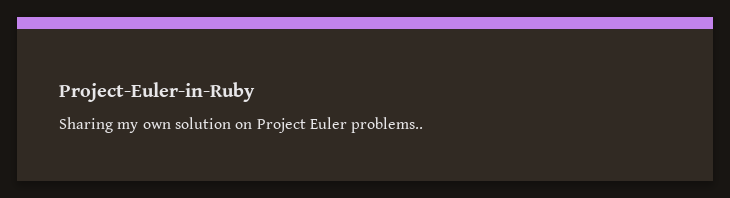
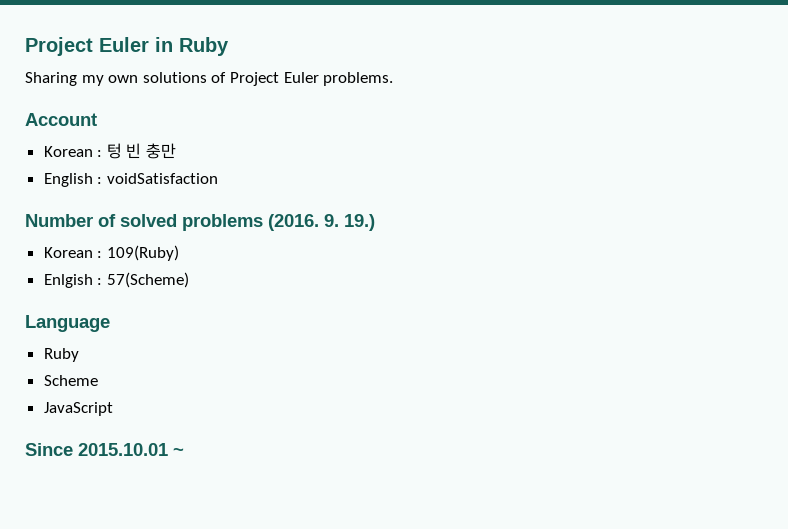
- Project-Euler-in-Ruby
+ Project Euler in Ruby
- Sharing my own solution on Project Euler problems..
+ Sharing my own solutions of Project Euler problems.
+ Account
+ Korean : 텅 빈 충만
+ English : voidSatisfaction
+ Number of solved problems (2016. 9. 19.)
+ Korean : 109(Ruby)
+ Enlgish : 57(Scheme)
+ Language
+ Ruby
+ Scheme
+ JavaScript
+ Since 2015.10.01 ~

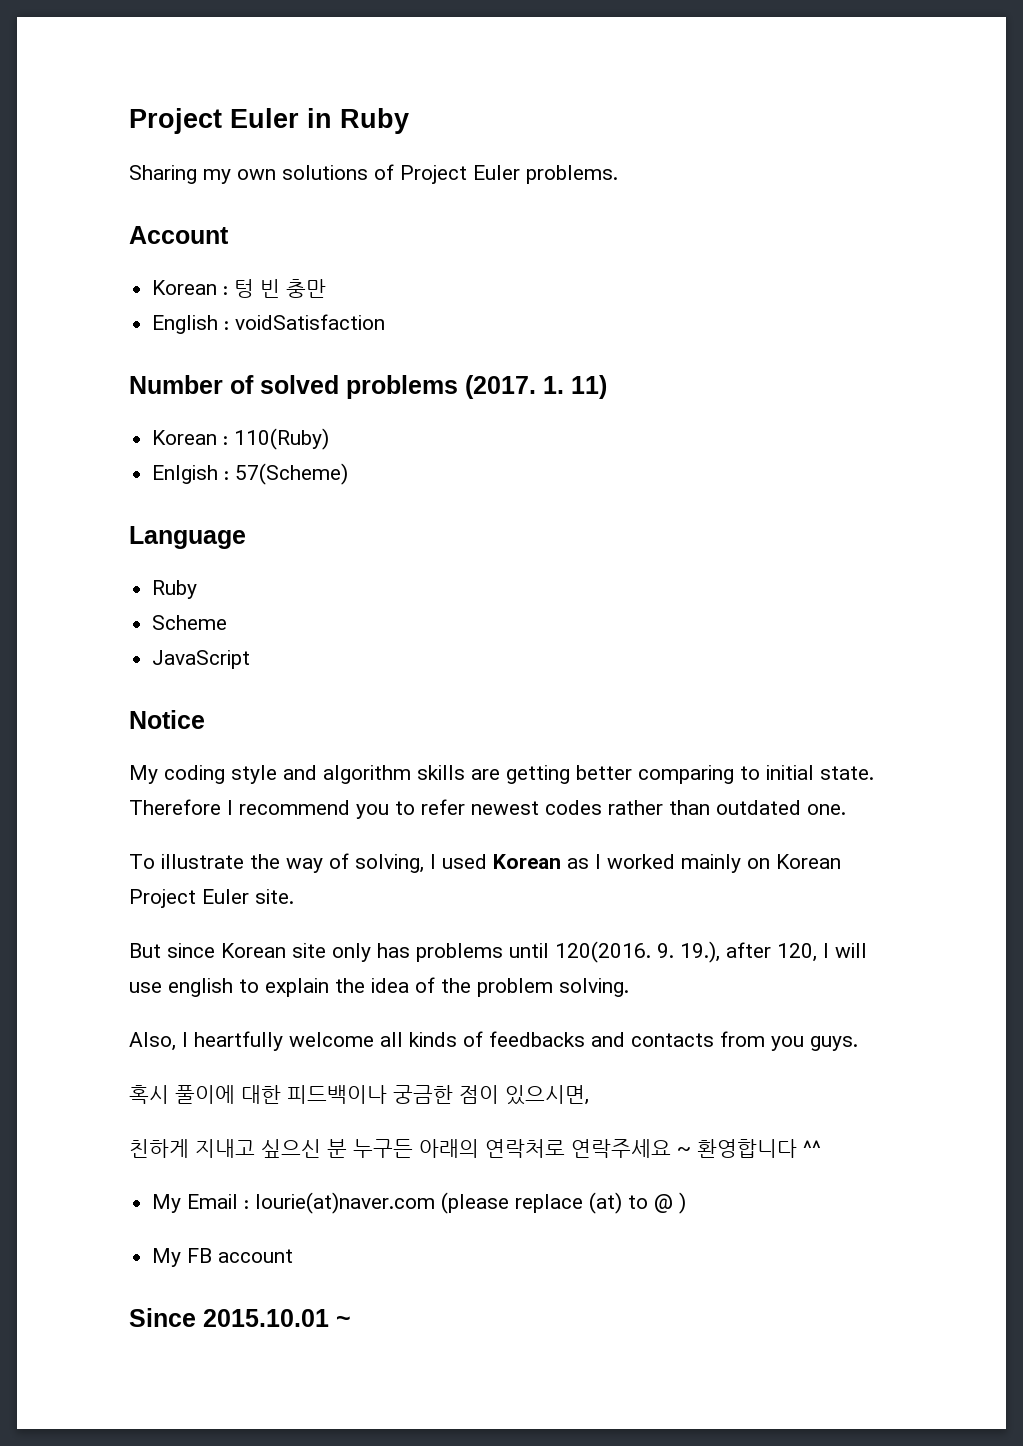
- Number of solved problems (2016. 9. 19.)
- Korean : 109(Ruby)
+ Number of solved problems (2017. 1. 11)
+ Korean : 110(Ruby)
+ Notice
+ My coding style and algorithm skills are getting better comparing to initial state. Therefore I recommend you to refer newest codes rather than outdated one.
+ To illustrate the way of solving, I used Korean as I worked mainly on Korean Project Euler site.
+ But since Korean site only has problems until 120(2016. 9. 19.), after 120, I will use english to explain the idea of the problem solving.
+ Also, I heartfully welcome all kinds of feedbacks and contacts from you guys.
+ 혹시 풀이에 대한 피드백이나 궁금한 점이 있으시면,
+ 친하게 지내고 싶으신 분 누구든 아래의 연락처로 연락주세요 ~ 환영합니다 ^^
+ My Email : lourie(at)naver.com (please replace (at) to @ )
+ My FB account

